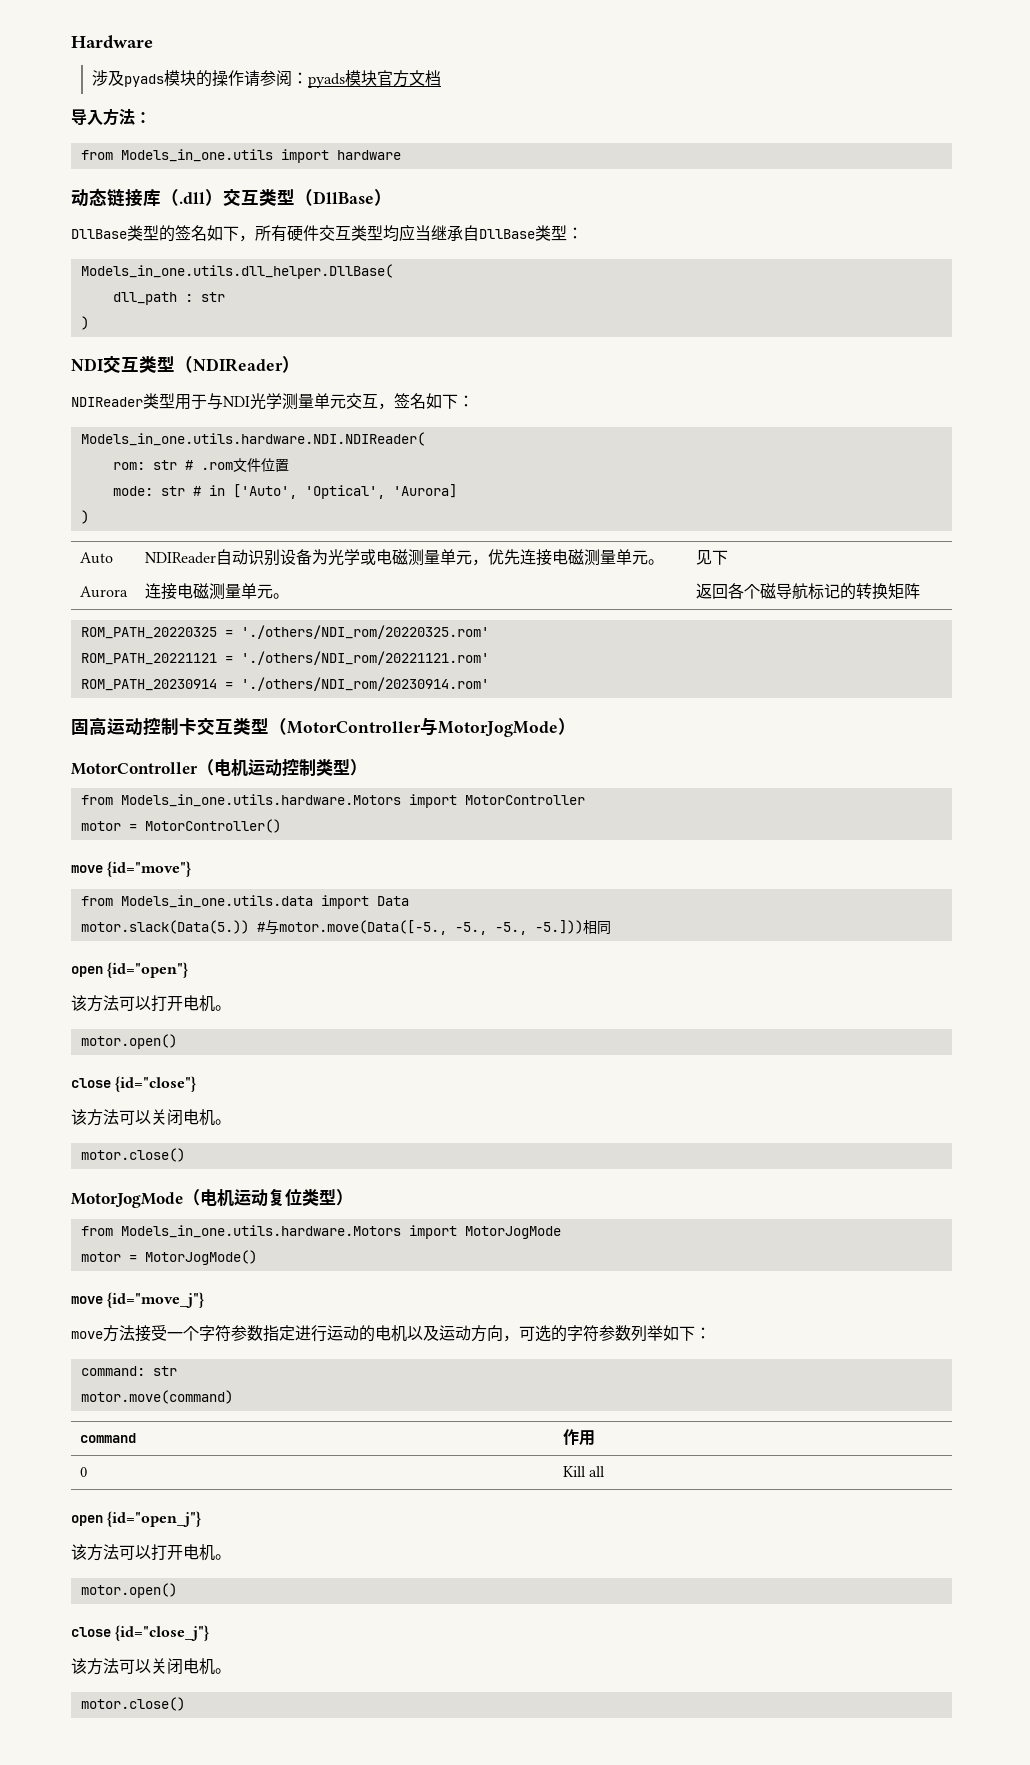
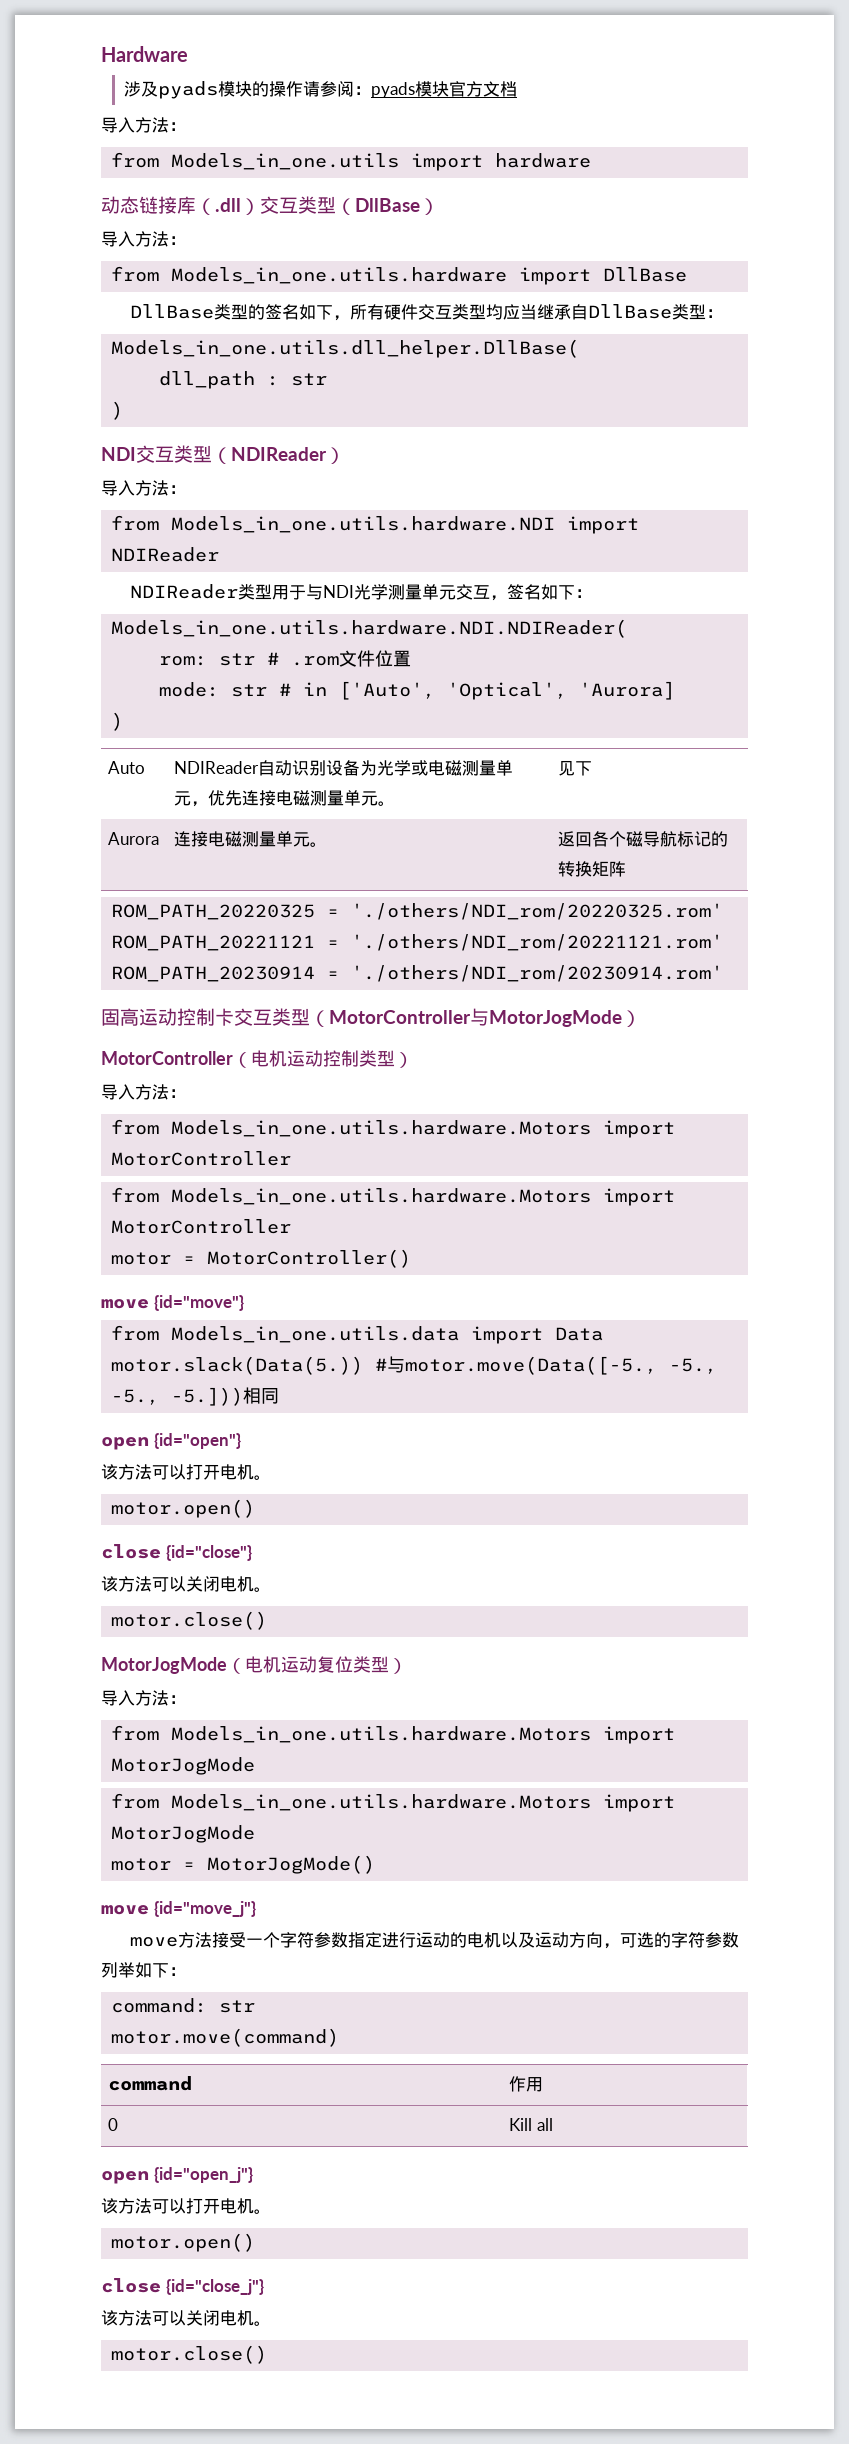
  动态链接库（.dll）交互类型（DllBase）
+ 导入方法：
+ from Models_in_one.utils.hardware import DllBase
  NDI交互类型（NDIReader）
+ 导入方法：
+ from Models_in_one.utils.hardware.NDI import NDIReader
  MotorController（电机运动控制类型）
+ 导入方法：
+ from Models_in_one.utils.hardware.Motors import MotorController
  MotorJogMode（电机运动复位类型）
+ 导入方法：
+ from Models_in_one.utils.hardware.Motors import MotorJogMode

